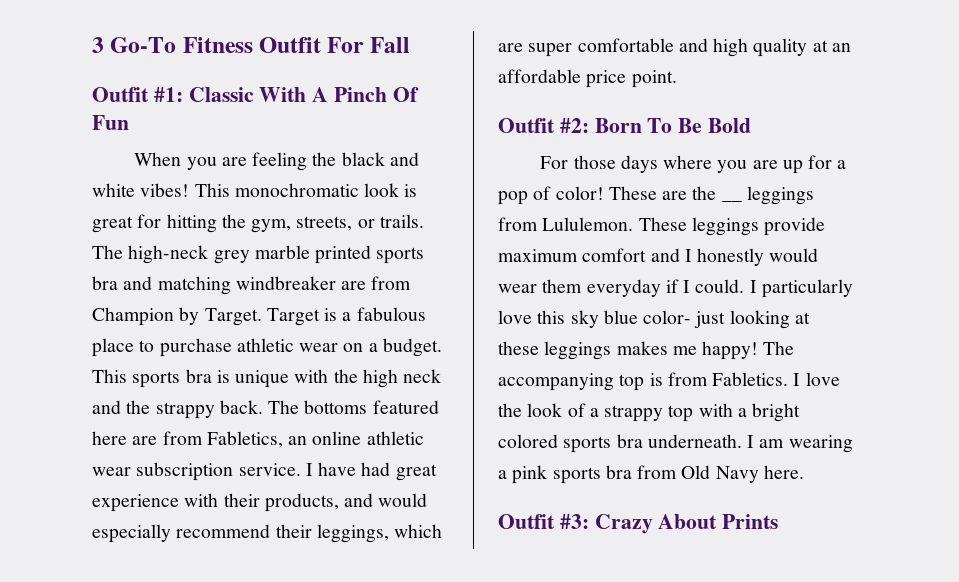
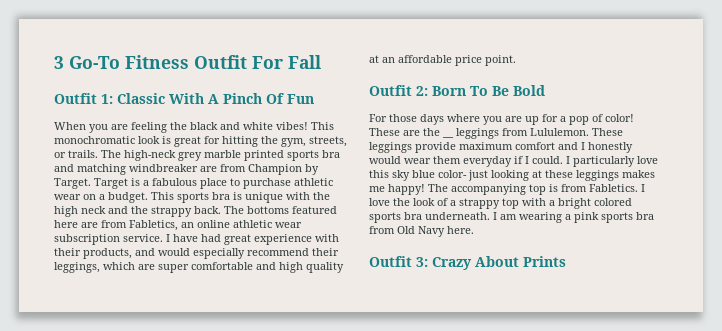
- Outfit #1: Classic With A Pinch Of Fun
+ Outfit 1: Classic With A Pinch Of Fun
- Outfit #2: Born To Be Bold
+ Outfit 2: Born To Be Bold
- Outfit #3: Crazy About Prints
+ Outfit 3: Crazy About Prints

